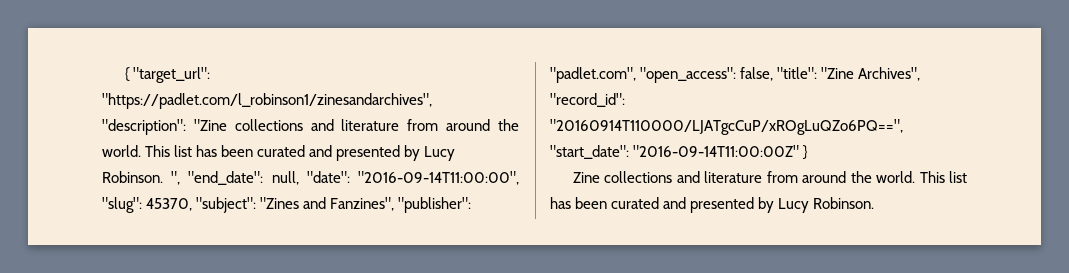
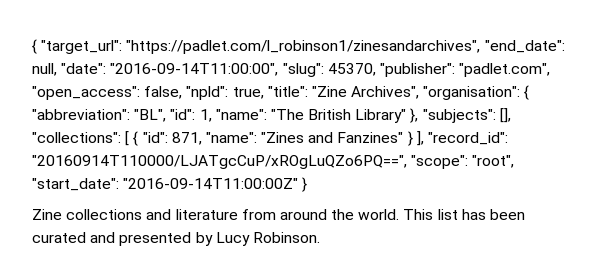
- { "target_url": "https://padlet.com/l_robinson1/zinesandarchives", "description": "Zine collections and literature from around the world. This list has been curated and presented by Lucy Robinson. ", "end_date": null, "date": "2016-09-14T11:00:00", "slug": 45370, "subject": "Zines and Fanzines", "publisher": "padlet.com", "open_access": false, "title": "Zine Archives", "record_id": "20160914T110000/LJATgcCuP/xROgLuQZo6PQ==", "start_date": "2016-09-14T11:00:00Z" }
+ { "target_url": "https://padlet.com/l_robinson1/zinesandarchives", "end_date": null, "date": "2016-09-14T11:00:00", "slug": 45370, "publisher": "padlet.com", "open_access": false, "npld": true, "title": "Zine Archives", "organisation": { "abbreviation": "BL", "id": 1, "name": "The British Library" }, "subjects": [], "collections": [ { "id": 871, "name": "Zines and Fanzines" } ], "record_id": "20160914T110000/LJATgcCuP/xROgLuQZo6PQ==", "scope": "root", "start_date": "2016-09-14T11:00:00Z" }

